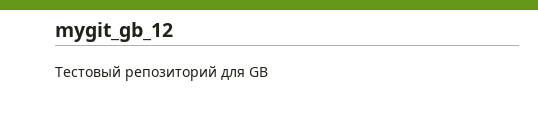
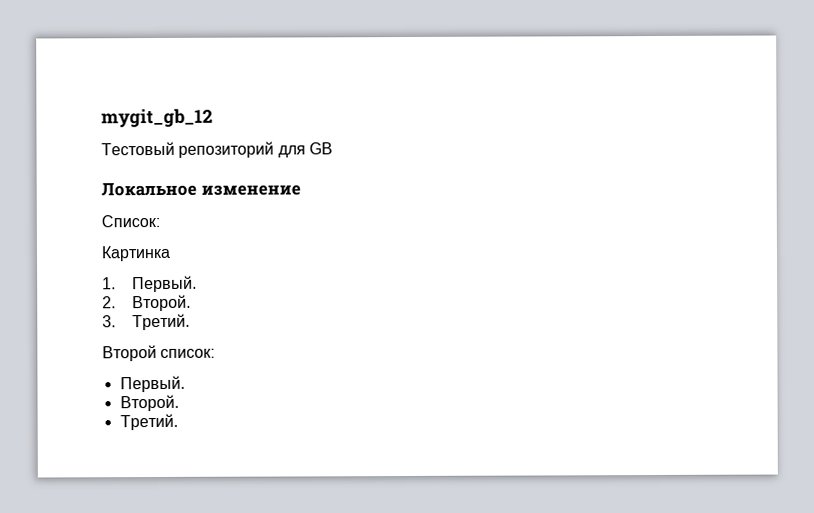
+ Локальное изменение
+ Список:
+ Картинка
+ 1. Первый.
+ 2. Второй.
+ 3. Третий.
+ Второй список:
+ Первый.
+ Второй.
+ Третий.

